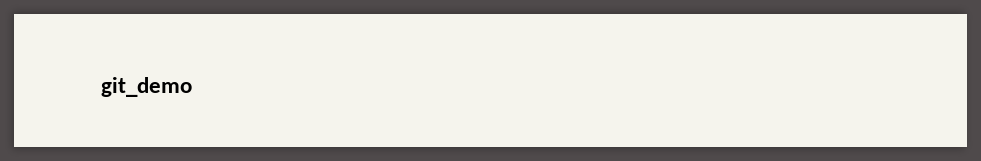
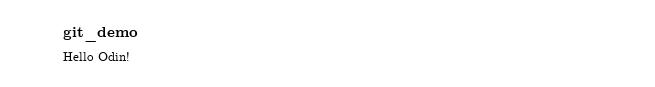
+ Hello Odin!

